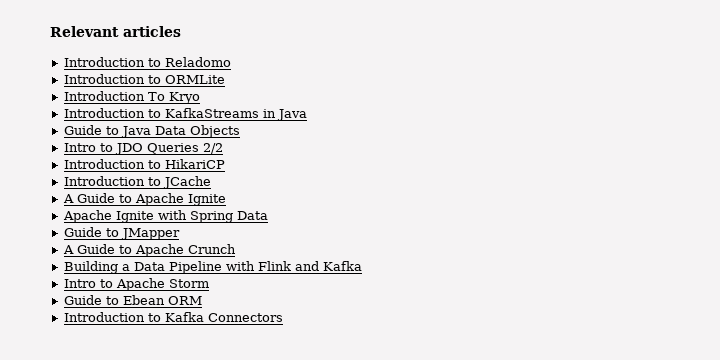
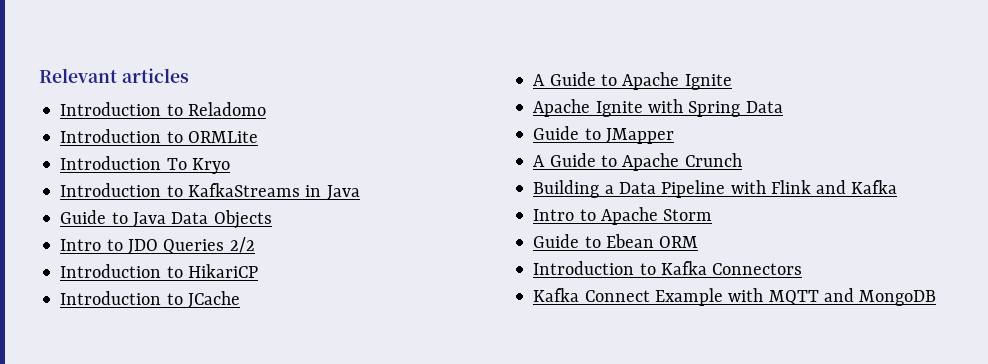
+ Kafka Connect Example with MQTT and MongoDB

